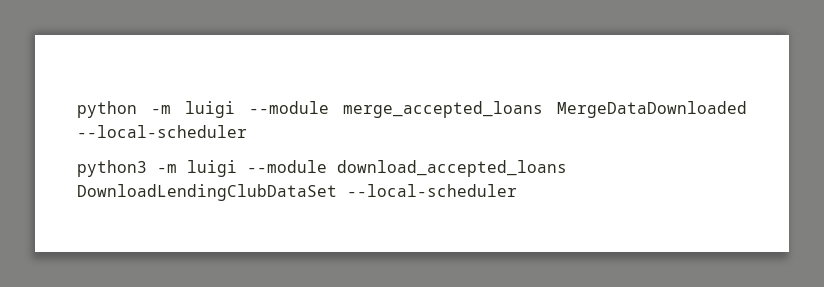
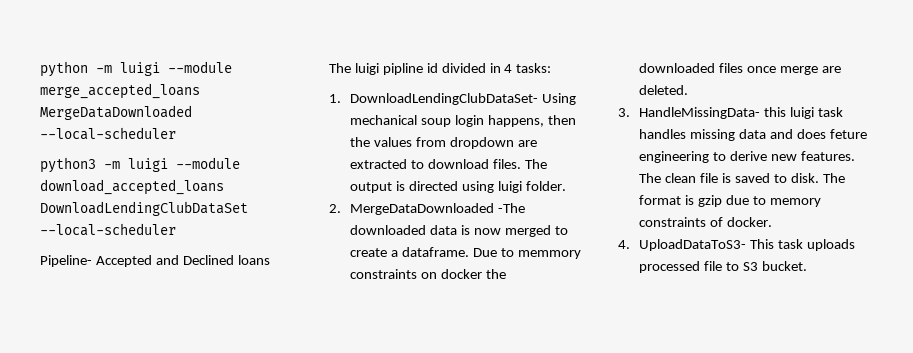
+ Pipeline- Accepted and Declined loans The luigi pipline id divided in 4 tasks:
+ 1. DownloadLendingClubDataSet- Using mechanical soup login happens, then the values from dropdown are extracted to download files. The output is directed using luigi folder.
+ 2. MergeDataDownloaded -The downloaded data is now merged to create a dataframe. Due to memmory constraints on docker the downloaded files once merge are deleted.
+ 3. HandleMissingData- this luigi task handles missing data and does feture engineering to derive new features. The clean file is saved to disk. The format is gzip due to memory constraints of docker.
+ 4. UploadDataToS3- This task uploads processed file to S3 bucket.

